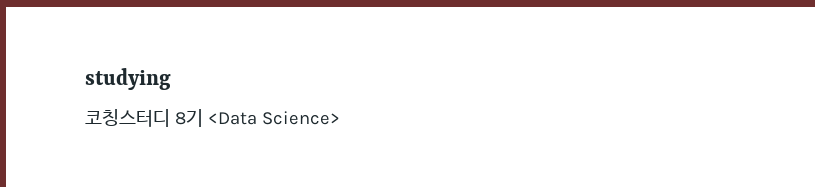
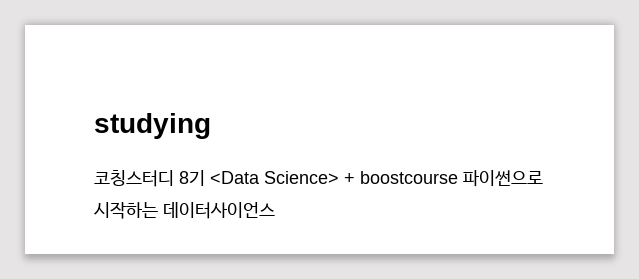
- 코칭스터디 8기 <Data Science>
+ 코칭스터디 8기 <Data Science> + boostcourse 파이썬으로 시작하는 데이터사이언스

